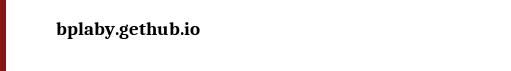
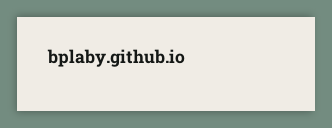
- bplaby.gethub.io
+ bplaby.github.io

